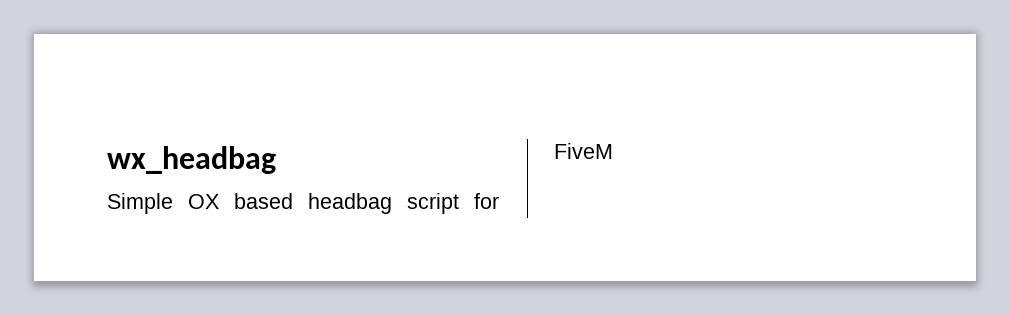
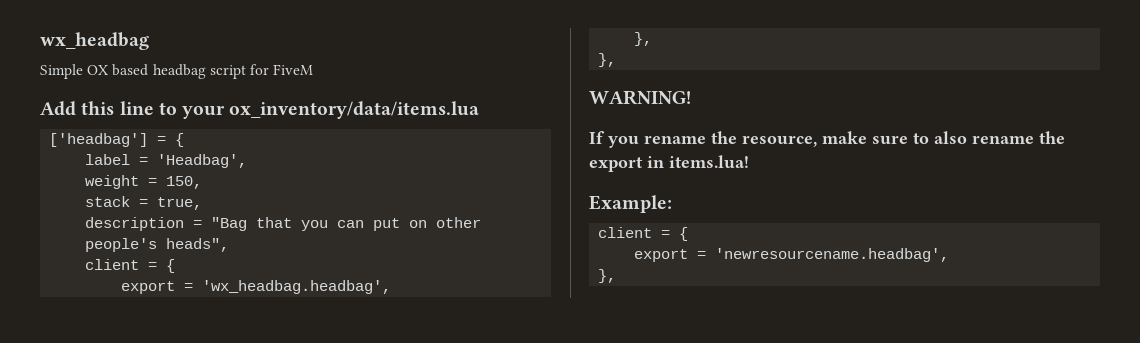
+ Add this line to your ox_inventory/data/items.lua
+ ['headbag'] = {
+ label = 'Headbag',
+ weight = 150,
+ stack = true,
+ description = "Bag that you can put on other people's heads",
+ client = {
+ export = 'wx_headbag.headbag',
+ },
+ },
+ WARNING!
+ If you rename the resource, make sure to also rename the export in items.lua!
+ Example:
+ client = {
+ export = 'newresourcename.headbag',
+ },

